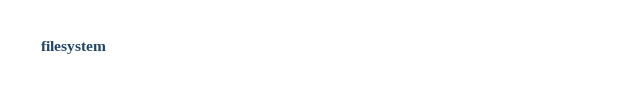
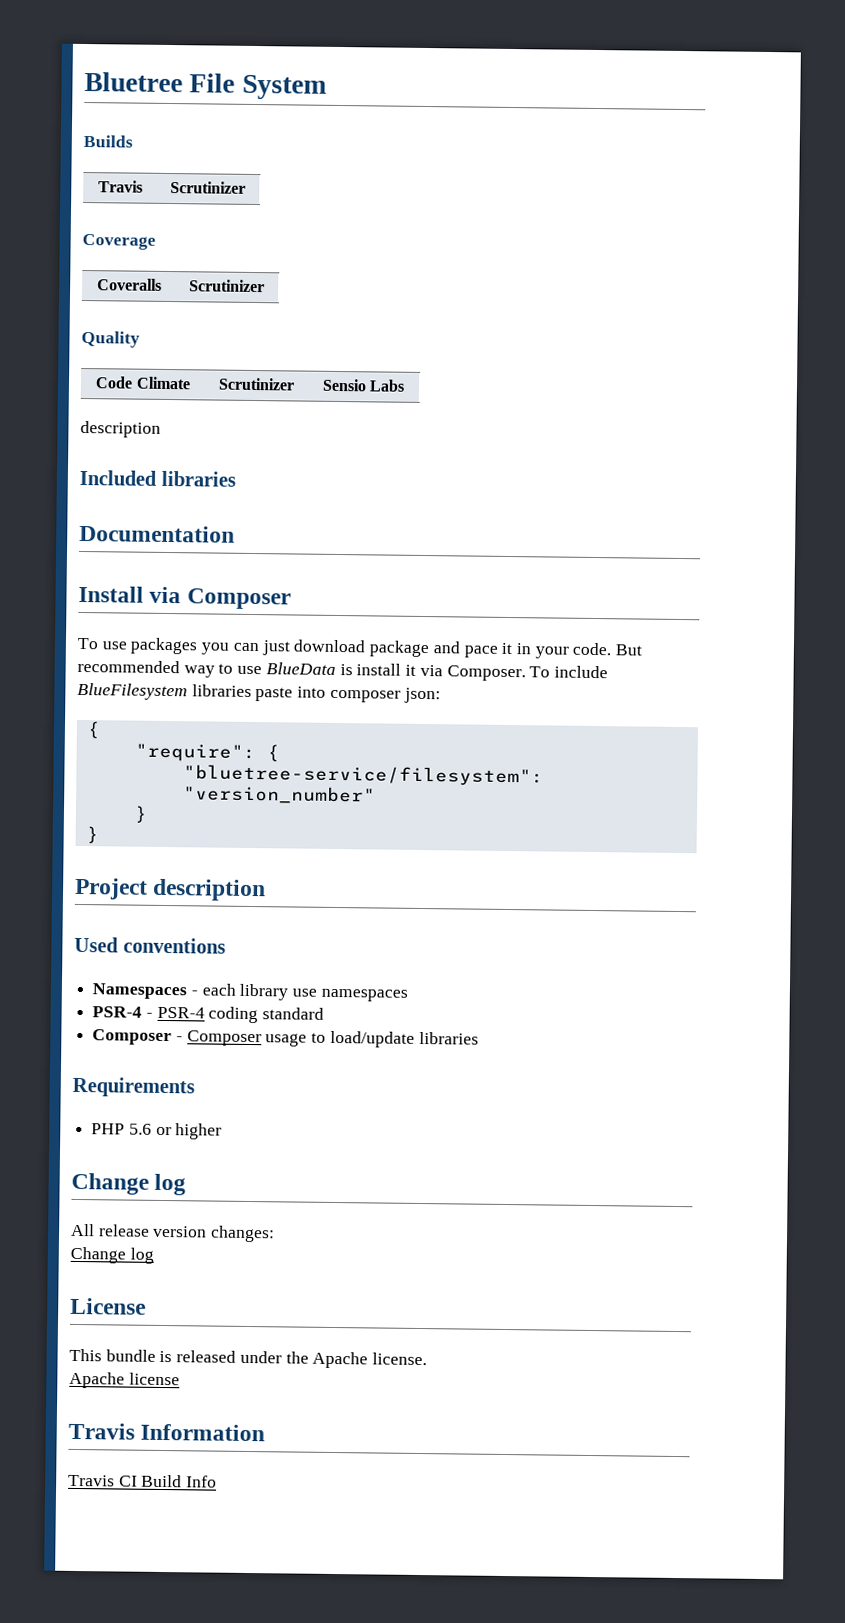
- filesystem
+ Bluetree File System
+ Builds
+ Travis | Scrutinizer
+ Coverage
+ Coveralls | Scrutinizer
+ Quality
+ Code Climate | Scrutinizer | Sensio Labs
+ description
+ Included libraries
+ Documentation
+ Install via Composer
+ To use packages you can just download package and pace it in your code. But recommended way to use BlueData is install it via Composer. To include BlueFilesystem libraries paste into composer json:
+ {
+ "require": {
+ "bluetree-service/filesystem": "version_number"
+ }
+ }
+ Project description
+ Used conventions
+ Namespaces - each library use namespaces
+ PSR-4 - PSR-4 coding standard
+ Composer - Composer usage to load/update libraries
+ Requirements
+ PHP 5.6 or higher
+ Change log
+ All release version changes:
+ Change log
+ License
+ This bundle is released under the Apache license.
+ Apache license
+ Travis Information
+ Travis CI Build Info

